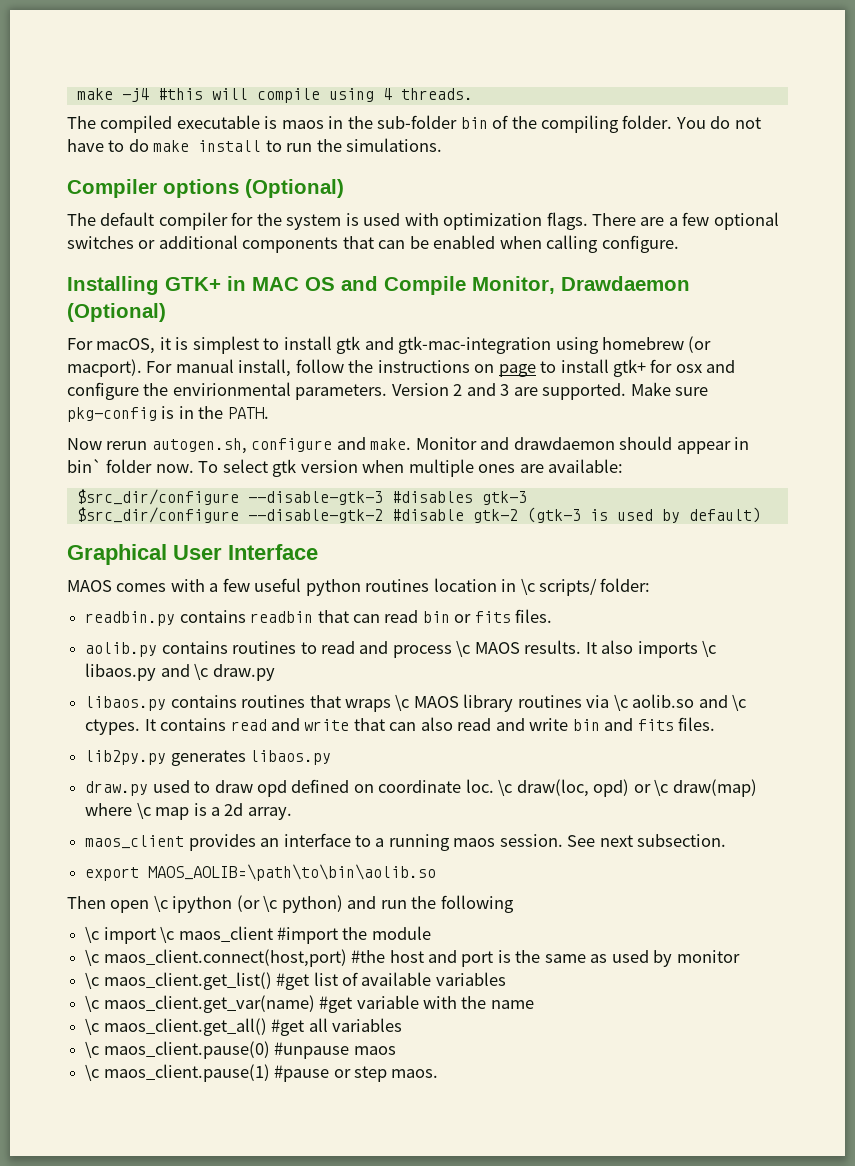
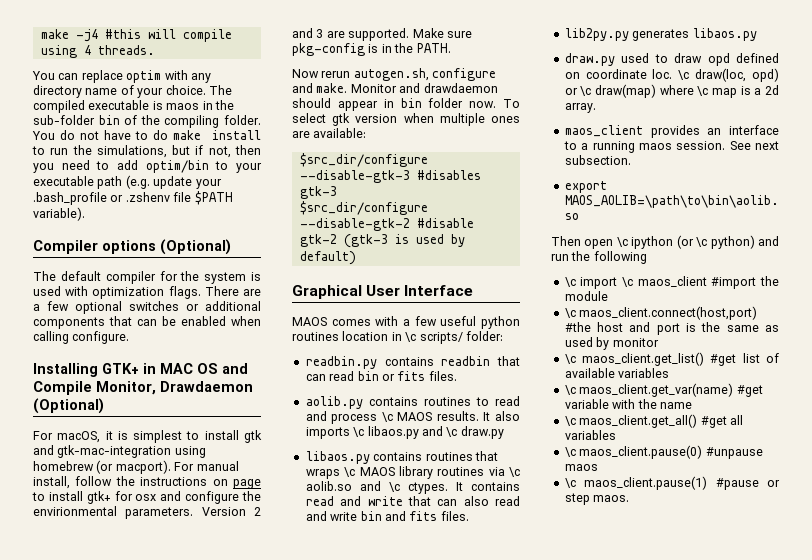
+ You can replace optim with any directory name of your choice.
- You do not have to do make install to run the simulations.
+ You do not have to do make install to run the simulations, but if not, then you need to add optim/bin to your executable path (e.g. update your .bash_profile or .zshenv file $PATH variable).
- Monitor and drawdaemon should appear in bin` folder now.
+ Monitor and drawdaemon should appear in bin folder now.

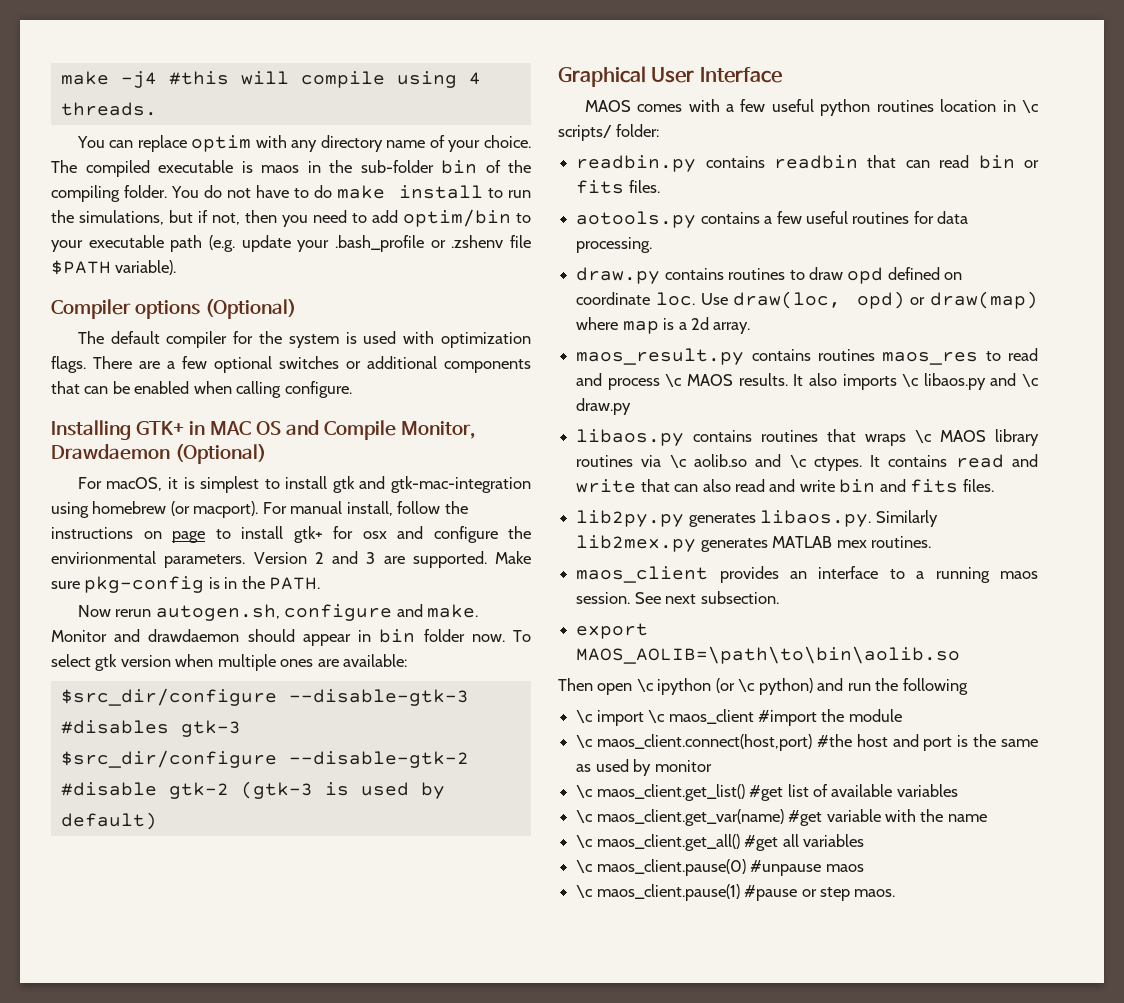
- aolib.py contains routines to read and process \c MAOS results.
+ aotools.py contains a few useful routines for data processing.
+ draw.py contains routines to draw opd defined on coordinate loc. Use draw(loc, opd) or draw(map) where map is a 2d array.
+ maos_result.py contains routines maos_res to read and process \c MAOS results.
- lib2py.py generates libaos.py
- draw.py used to draw opd defined on coordinate loc. \c draw(loc, opd) or \c draw(map) where \c map is a 2d array.
+ lib2py.py generates libaos.py. Similarly lib2mex.py generates MATLAB mex routines.

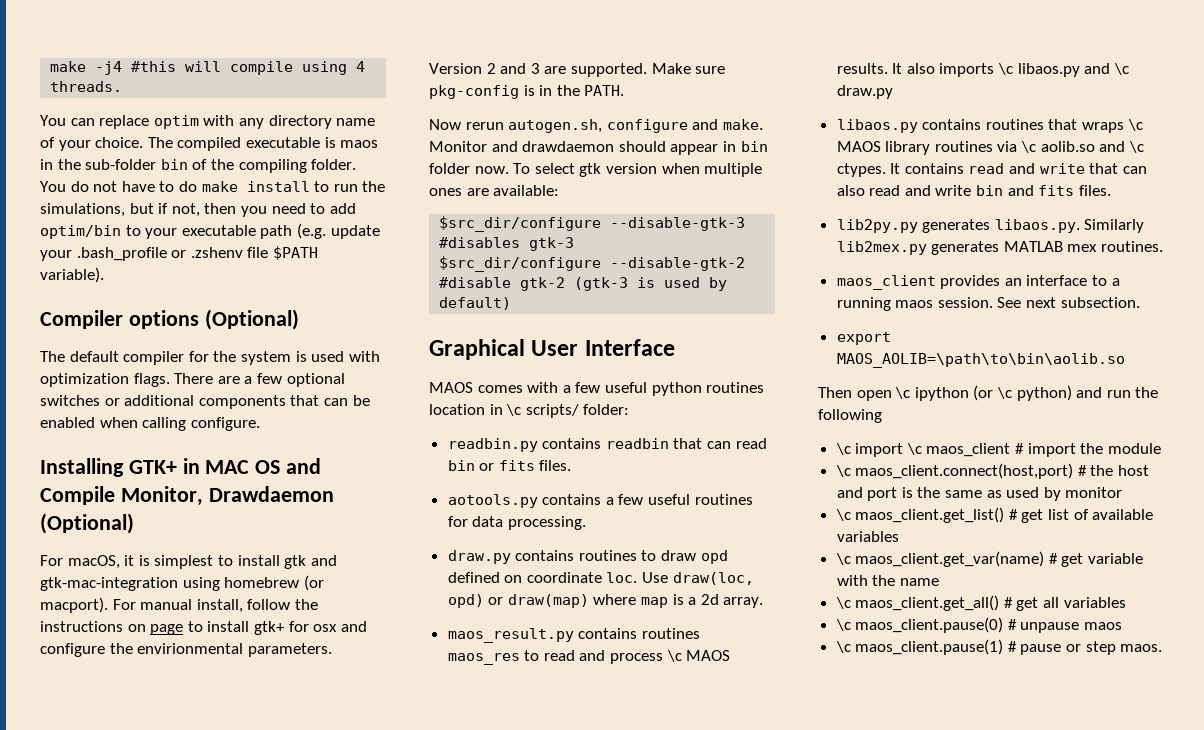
- \c import \c maos_client #import the module
+ \c import \c maos_client # import the module
- \c maos_client.connect(host,port) #the host and port is the same as used by monitor
+ \c maos_client.connect(host,port) # the host and port is the same as used by monitor
- \c maos_client.get_list() #get list of available variables
+ \c maos_client.get_list() # get list of available variables
- \c maos_client.get_var(name) #get variable with the name
+ \c maos_client.get_var(name) # get variable with the name
- \c maos_client.get_all() #get all variables
+ \c maos_client.get_all() # get all variables
- \c maos_client.pause(0) #unpause maos
+ \c maos_client.pause(0) # unpause maos
- \c maos_client.pause(1) #pause or step maos.
+ \c maos_client.pause(1) # pause or step maos.

